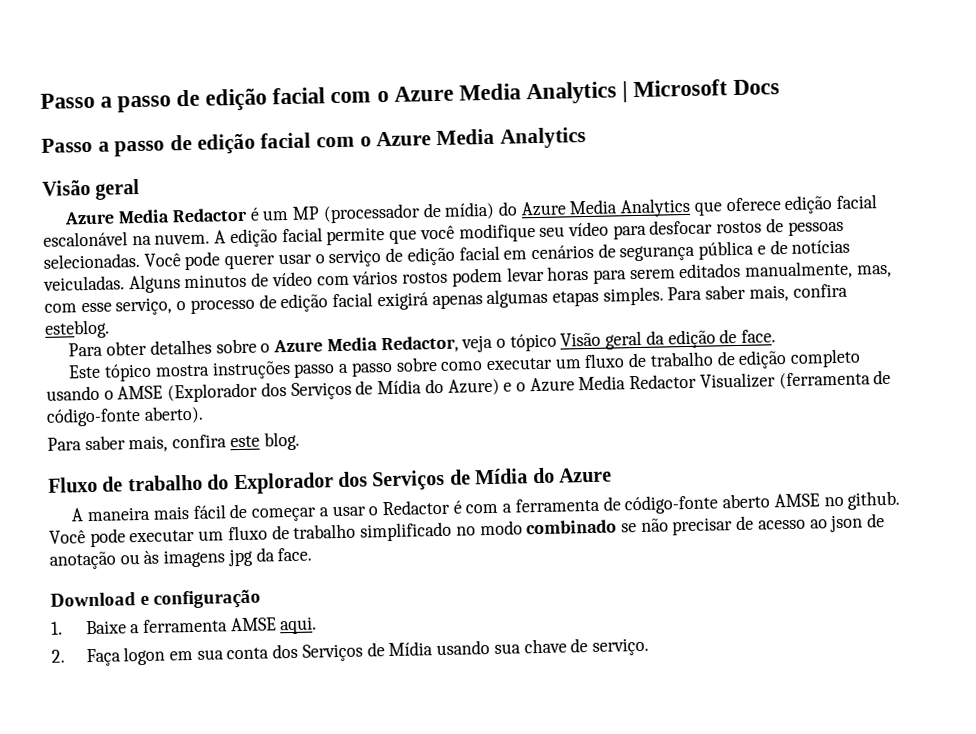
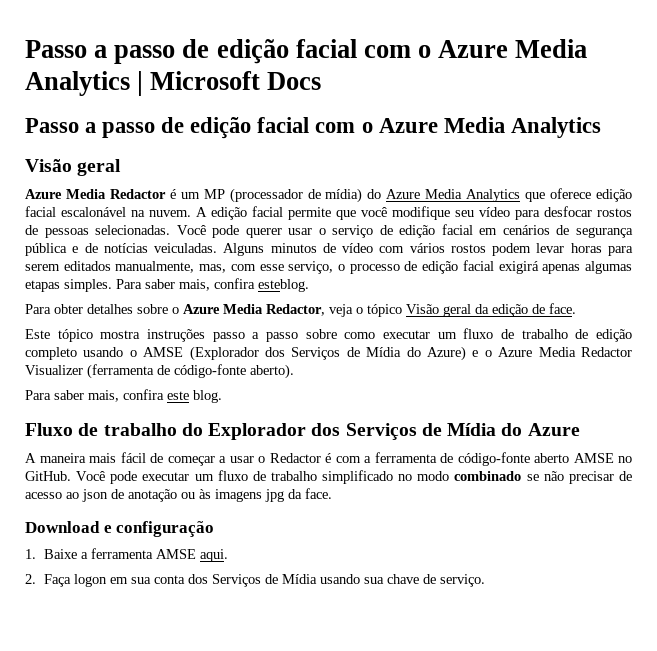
- A maneira mais fácil de começar a usar o Redactor é com a ferramenta de código-fonte aberto AMSE no github.
+ A maneira mais fácil de começar a usar o Redactor é com a ferramenta de código-fonte aberto AMSE no GitHub.

